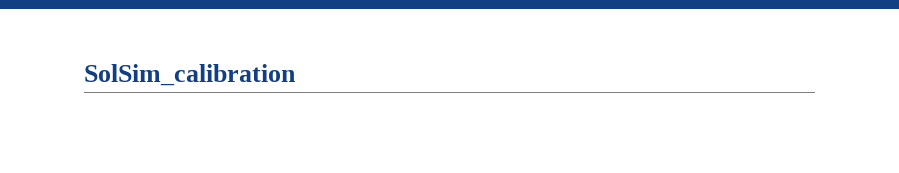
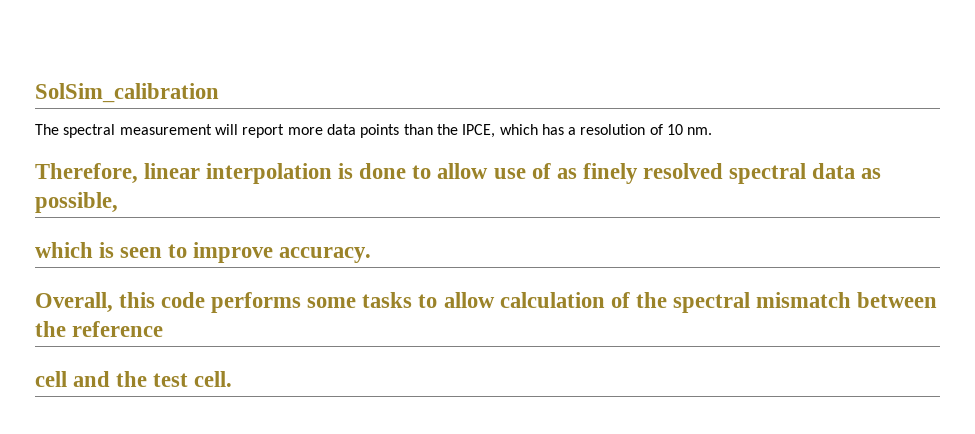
+ The spectral measurement will report more data points than the IPCE, which has a resolution of 10 nm.
+ Therefore, linear interpolation is done to allow use of as finely resolved spectral data as possible,
+ which is seen to improve accuracy.
+ Overall, this code performs some tasks to allow calculation of the spectral mismatch between the reference
+ cell and the test cell.

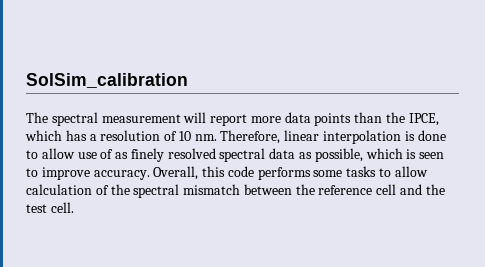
- The spectral measurement will report more data points than the IPCE, which has a resolution of 10 nm.
- Therefore, linear interpolation is done to allow use of as finely resolved spectral data as possible,
- which is seen to improve accuracy.
- Overall, this code performs some tasks to allow calculation of the spectral mismatch between the reference
- cell and the test cell.
+ The spectral measurement will report more data points than the IPCE, which has a resolution of 10 nm. Therefore, linear interpolation is done to allow use of as finely resolved spectral data as possible, which is seen to improve accuracy. Overall, this code performs some tasks to allow calculation of the spectral mismatch between the reference cell and the test cell.

